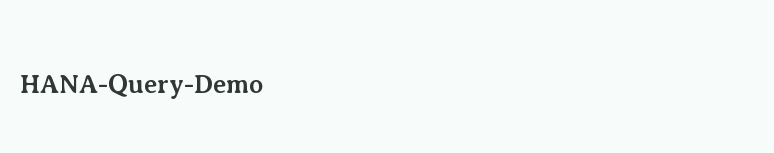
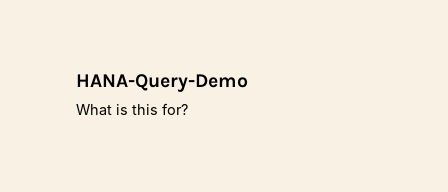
+ What is this for?

